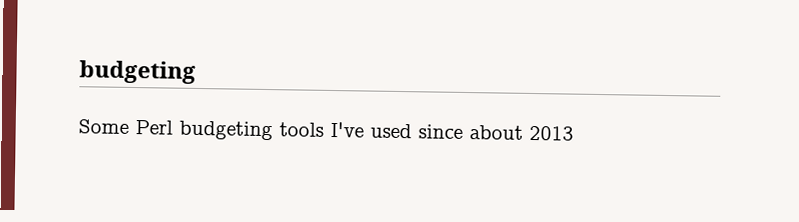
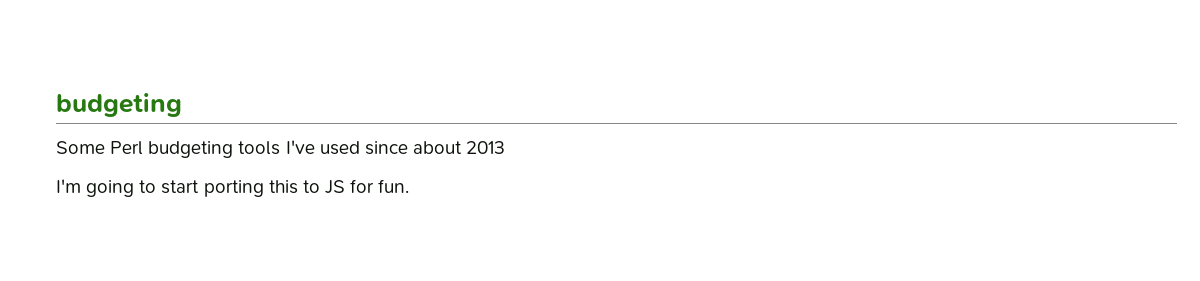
+ I'm going to start porting this to JS for fun.

